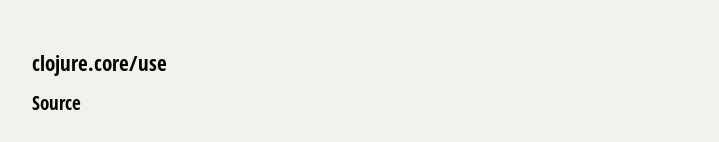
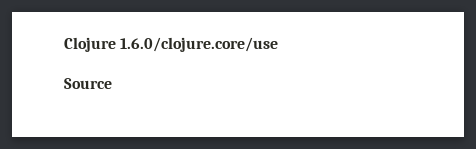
- clojure.core/use
+ Clojure 1.6.0/clojure.core/use

